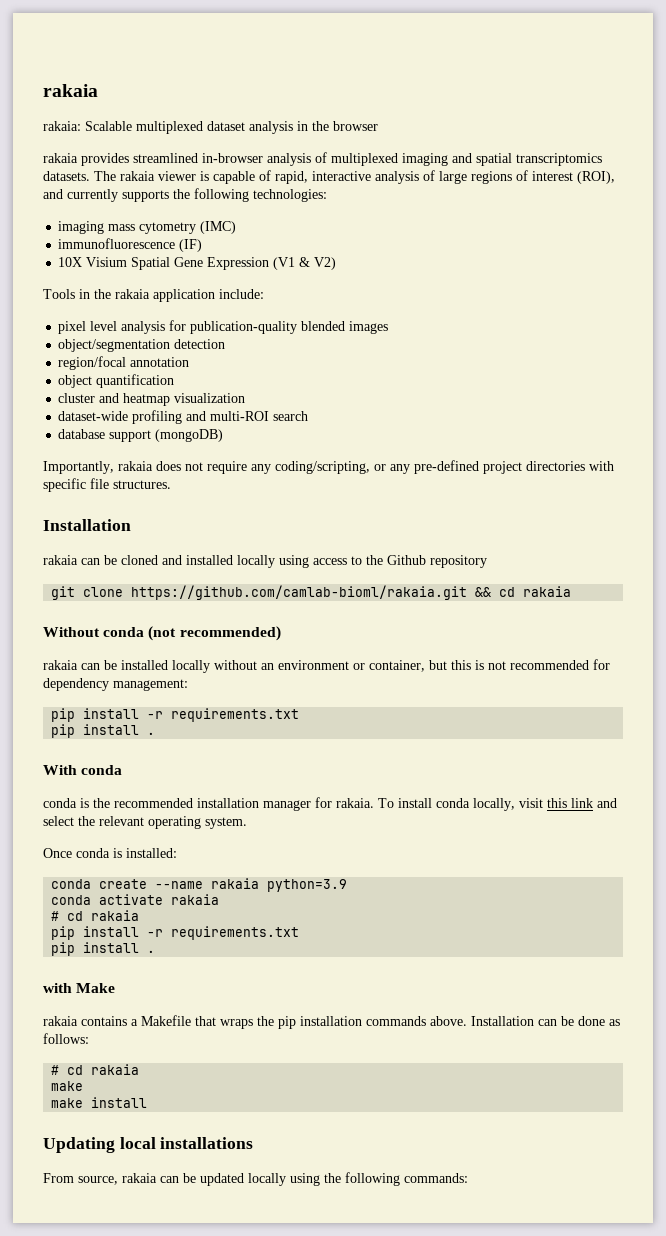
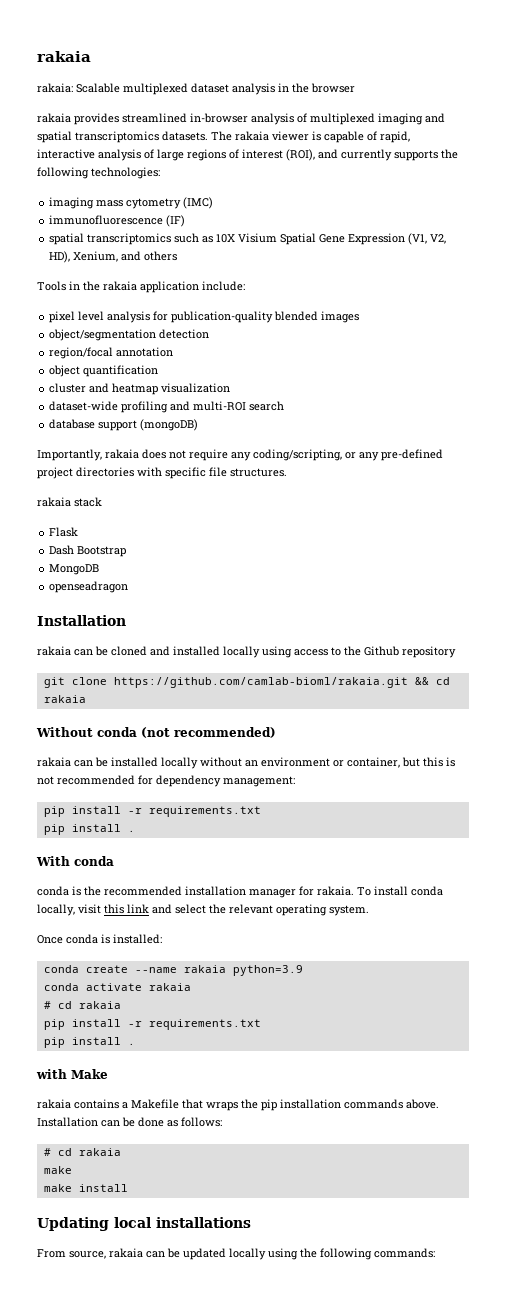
- 10X Visium Spatial Gene Expression (V1 & V2)
+ spatial transcriptomics such as 10X Visium Spatial Gene Expression (V1, V2, HD), Xenium, and others
+ rakaia stack
+ Flask
+ Dash Bootstrap
+ MongoDB
+ openseadragon

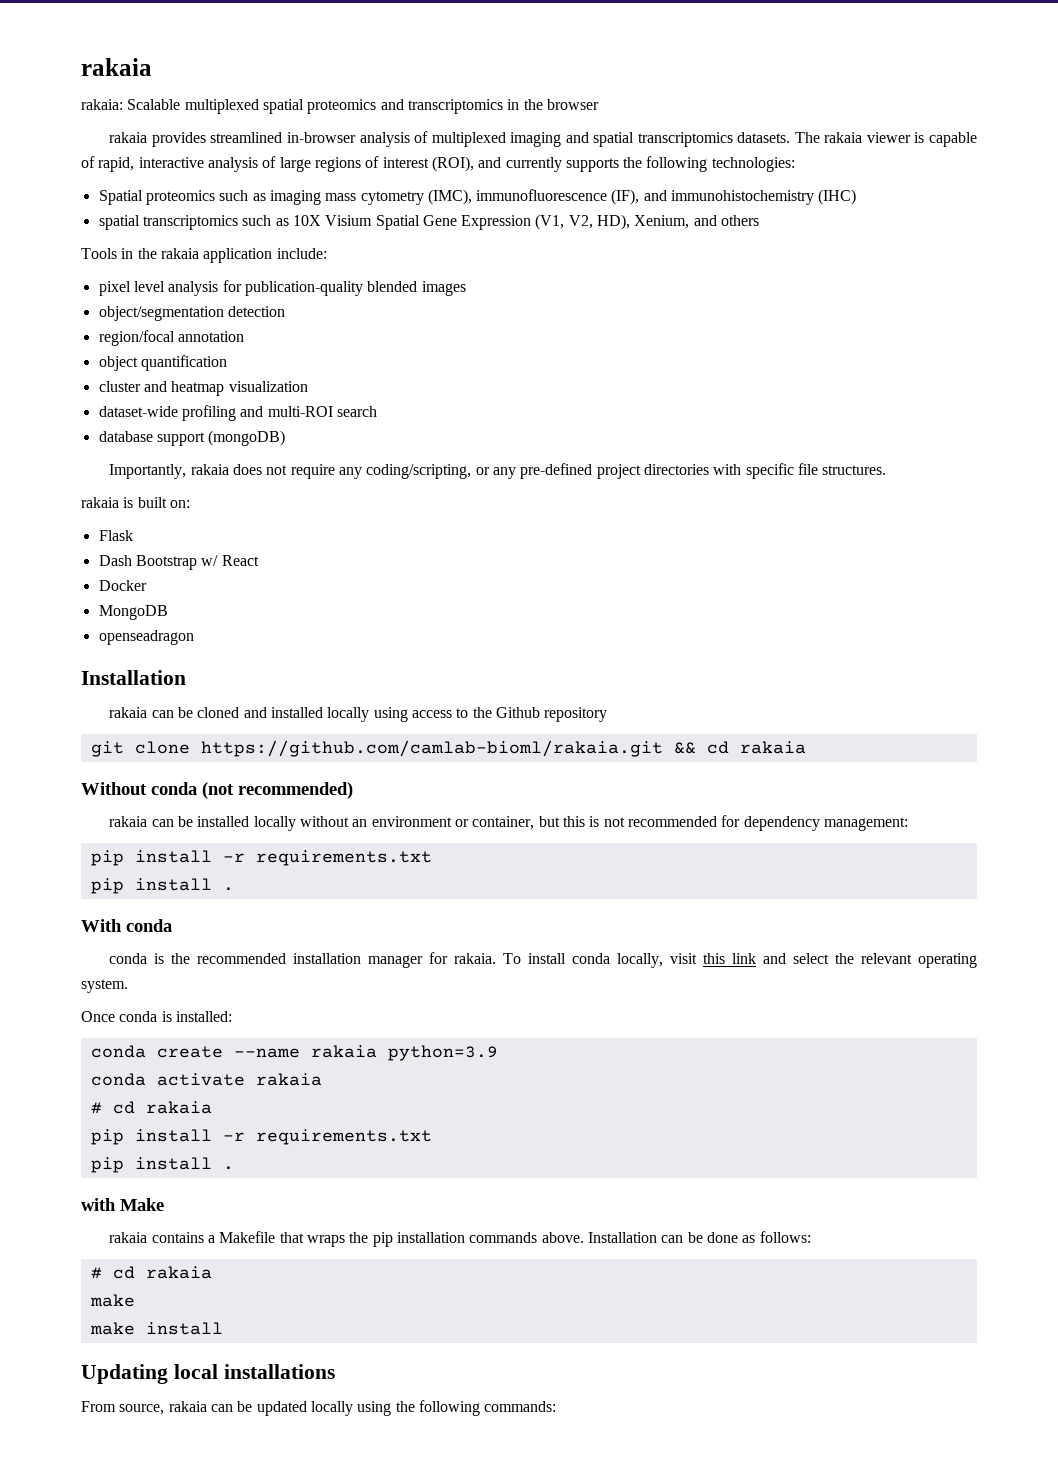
- rakaia: Scalable multiplexed dataset analysis in the browser
+ rakaia: Scalable multiplexed spatial proteomics and transcriptomics in the browser
- imaging mass cytometry (IMC)
- immunofluorescence (IF)
+ Spatial proteomics such as imaging mass cytometry (IMC), immunofluorescence (IF), and immunohistochemistry (IHC)
- rakaia stack
+ rakaia is built on:
- Dash Bootstrap
+ Dash Bootstrap w/ React
+ Docker

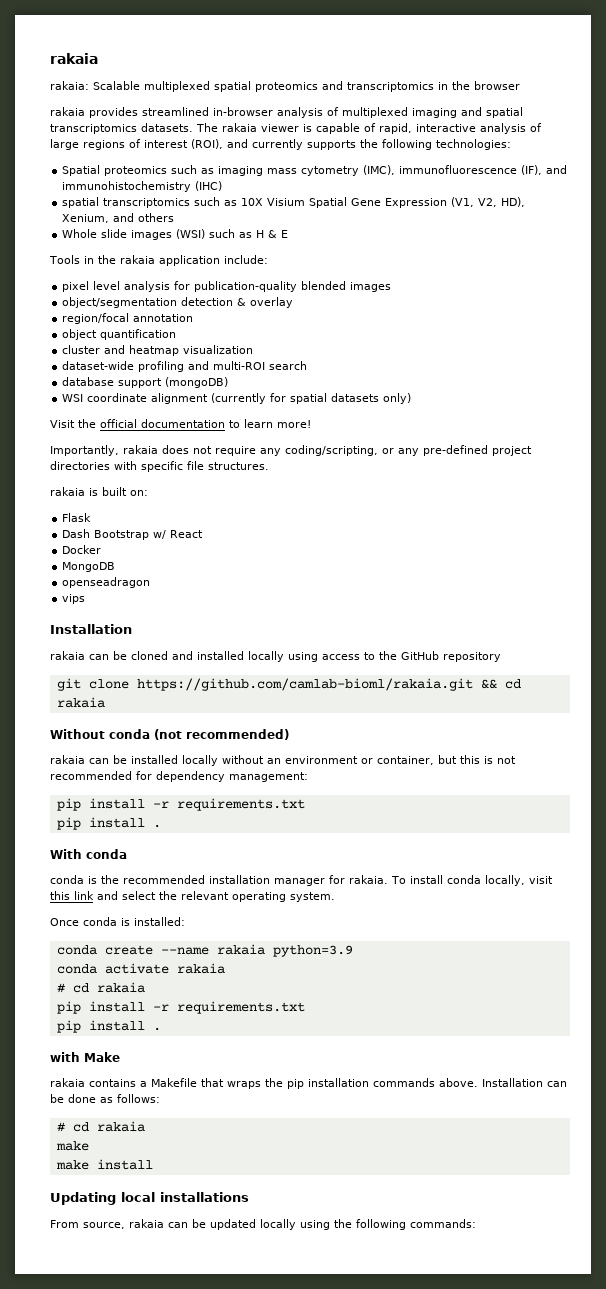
+ Whole slide images (WSI) such as H & E
- object/segmentation detection
+ object/segmentation detection & overlay
+ WSI coordinate alignment (currently for spatial datasets only)
+ Visit the official documentation to learn more!
+ vips
- rakaia can be cloned and installed locally using access to the Github repository
+ rakaia can be cloned and installed locally using access to the GitHub repository

